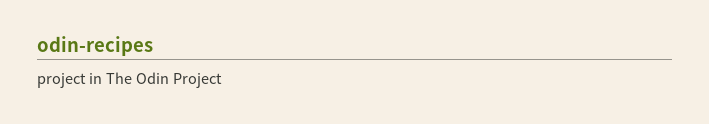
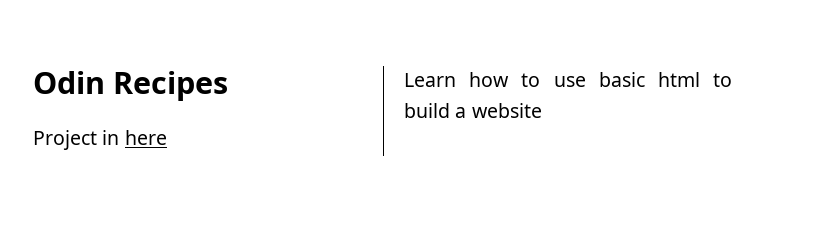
- odin-recipes
- project in The Odin Project
+ Odin Recipes
+ Project in here
+ Learn how to use basic html to build a website

